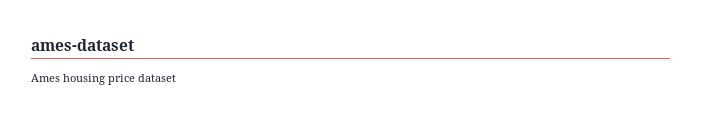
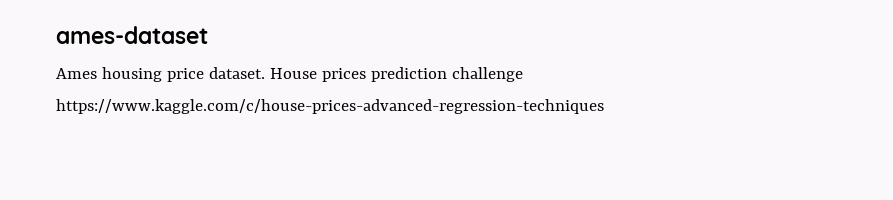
- Ames housing price dataset
+ Ames housing price dataset. House prices prediction challenge https://www.kaggle.com/c/house-prices-advanced-regression-techniques

